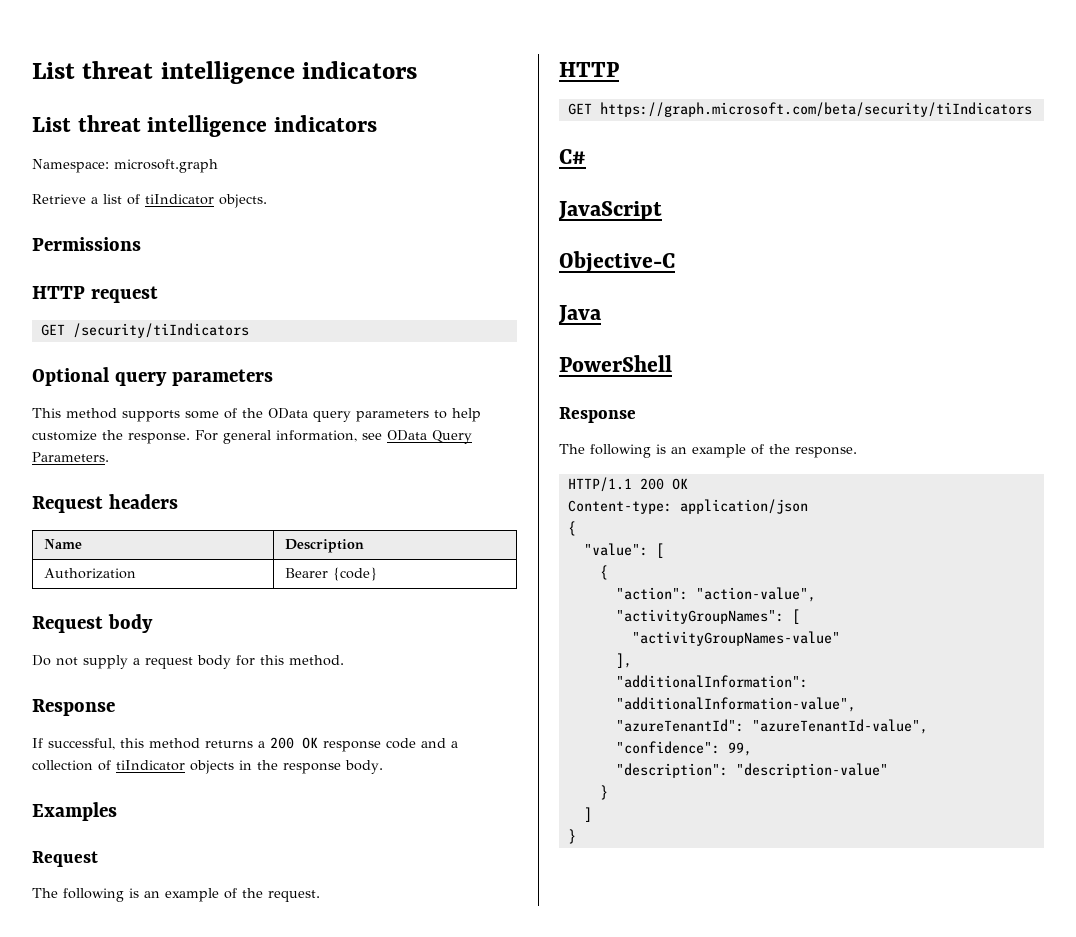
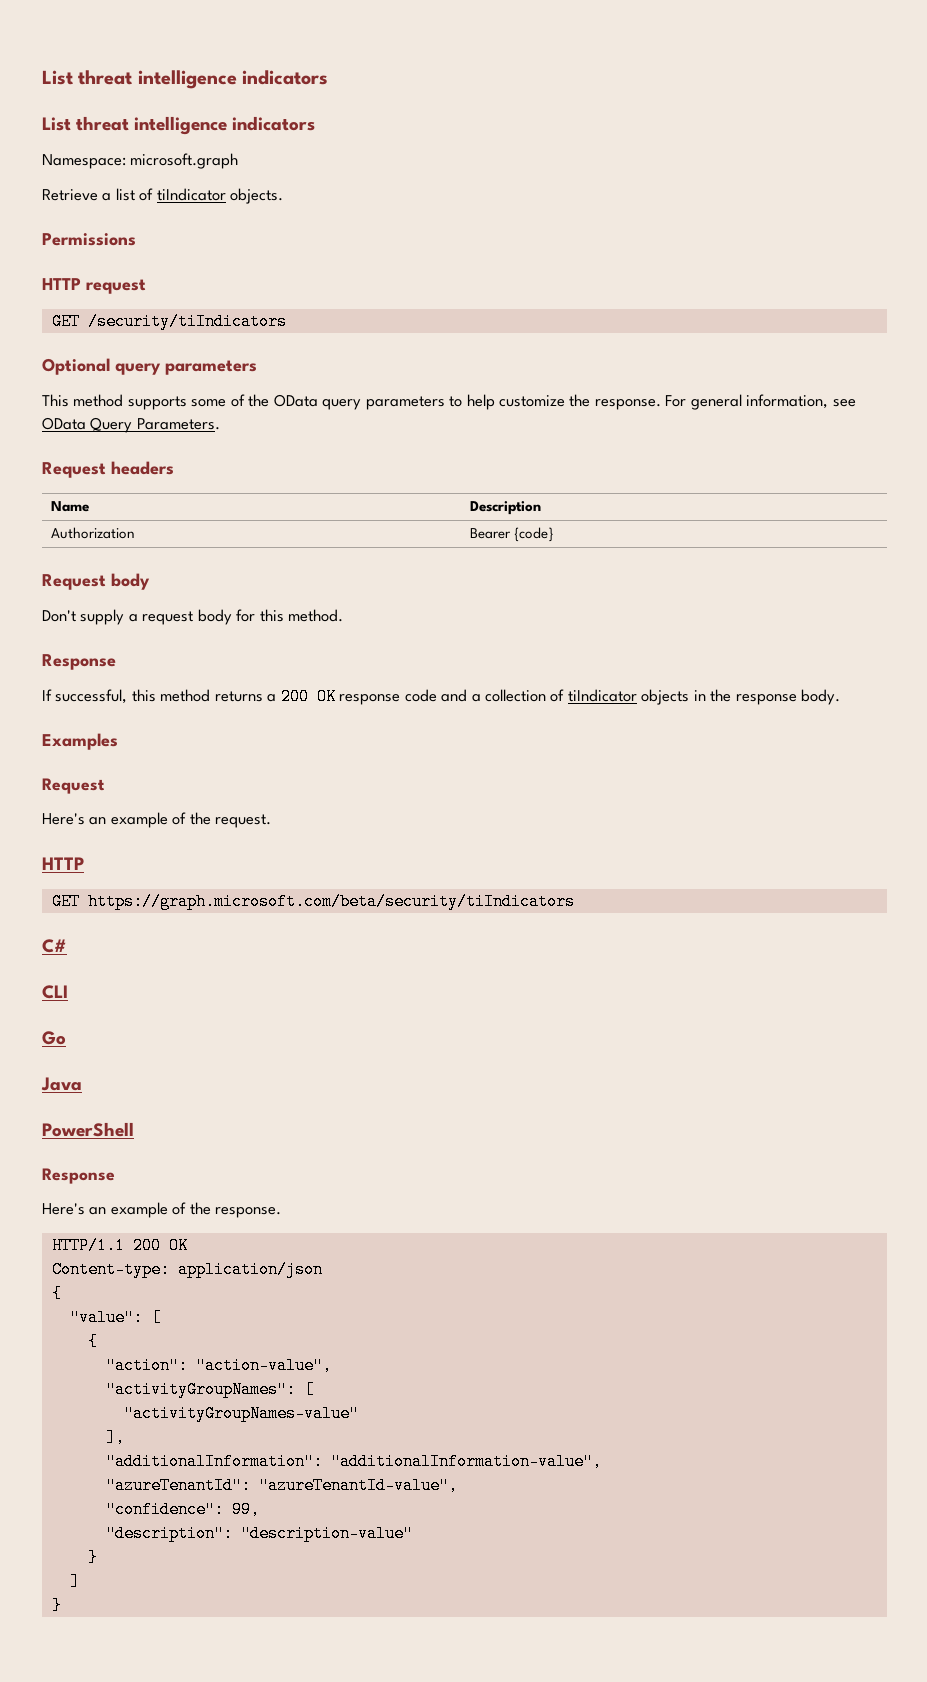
- Do not supply a request body for this method.
+ Don't supply a request body for this method.
- The following is an example of the request.
+ Here's an example of the request.
- JavaScript
- Objective-C
+ CLI
+ Go
- The following is an example of the response.
+ Here's an example of the response.

